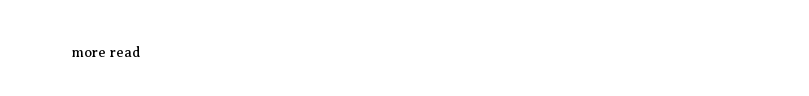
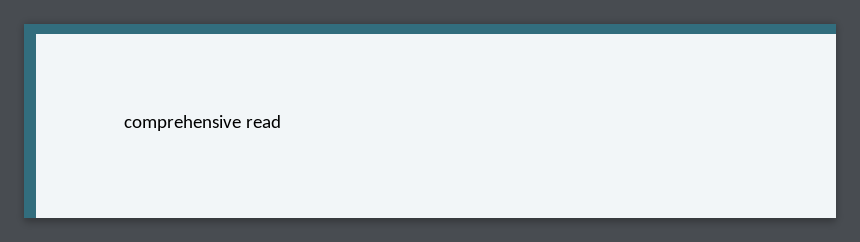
- more read
+ comprehensive read

